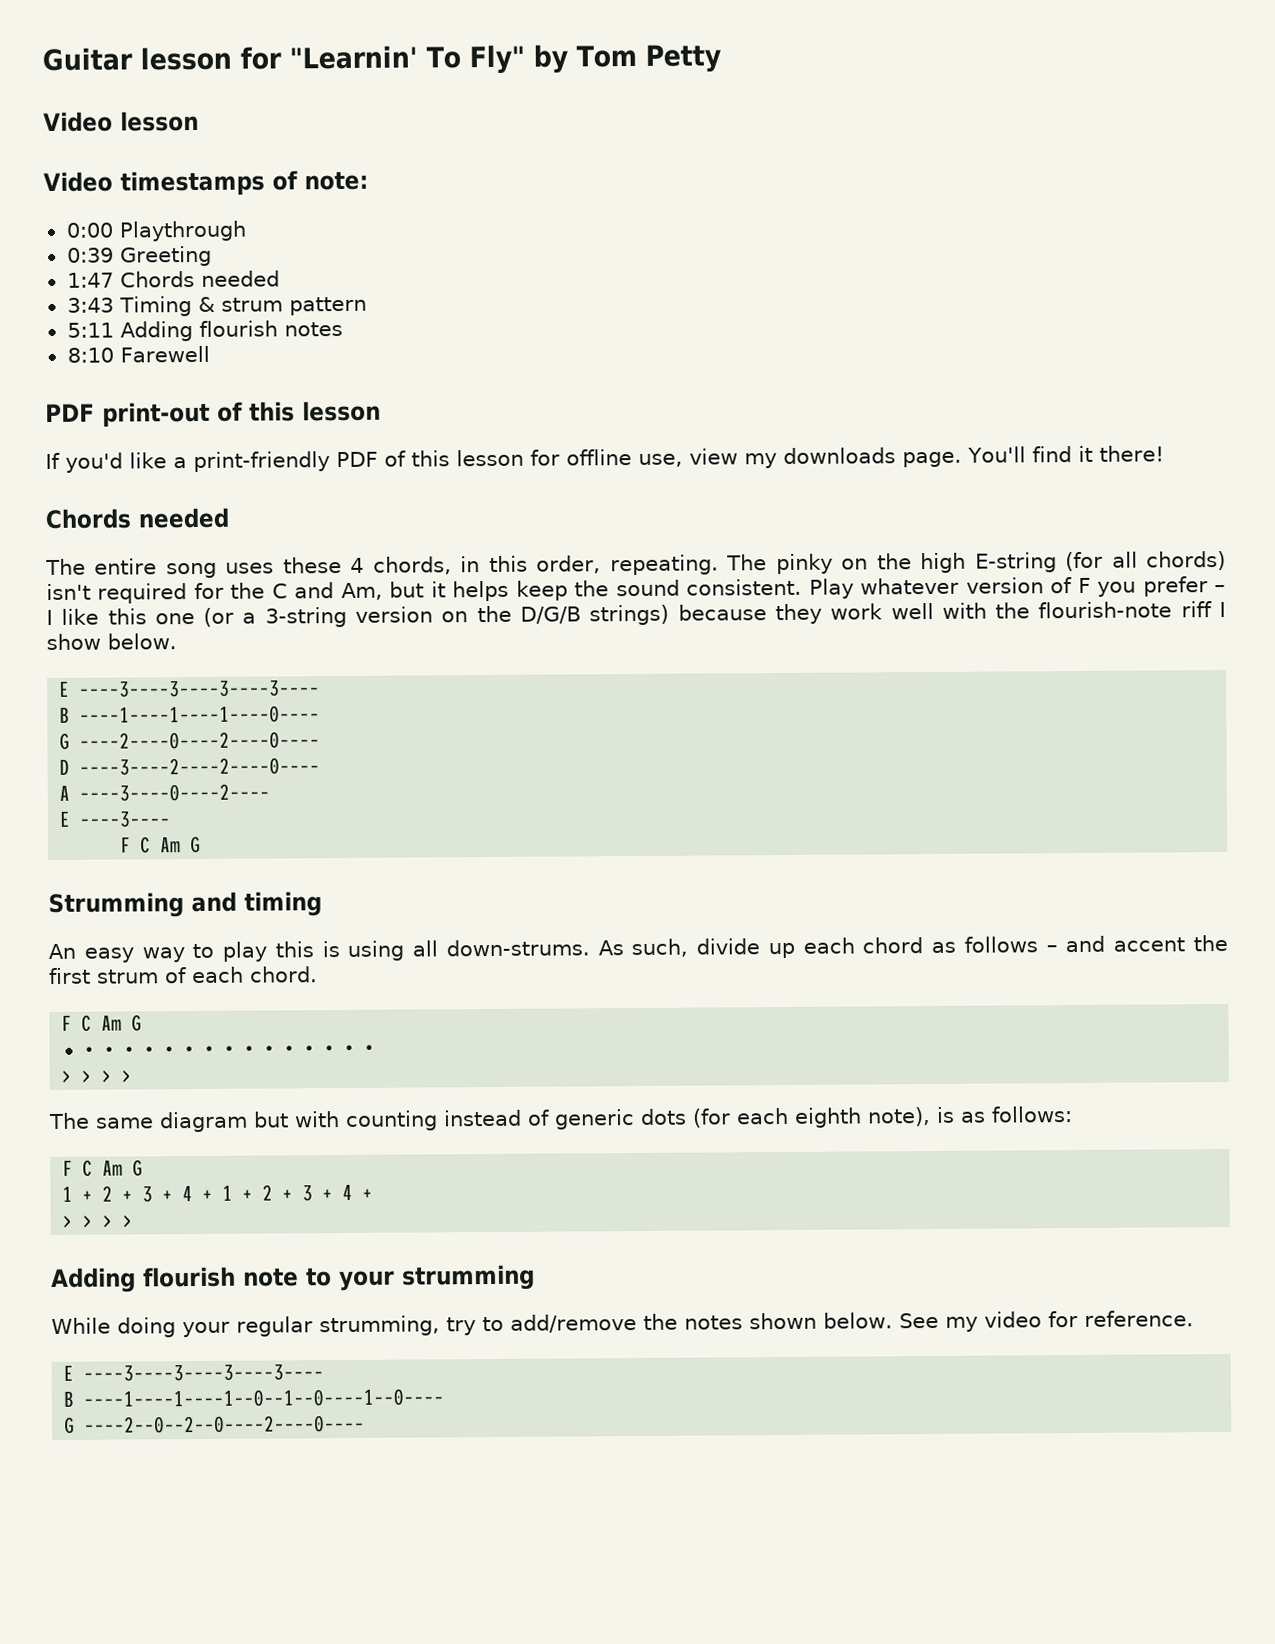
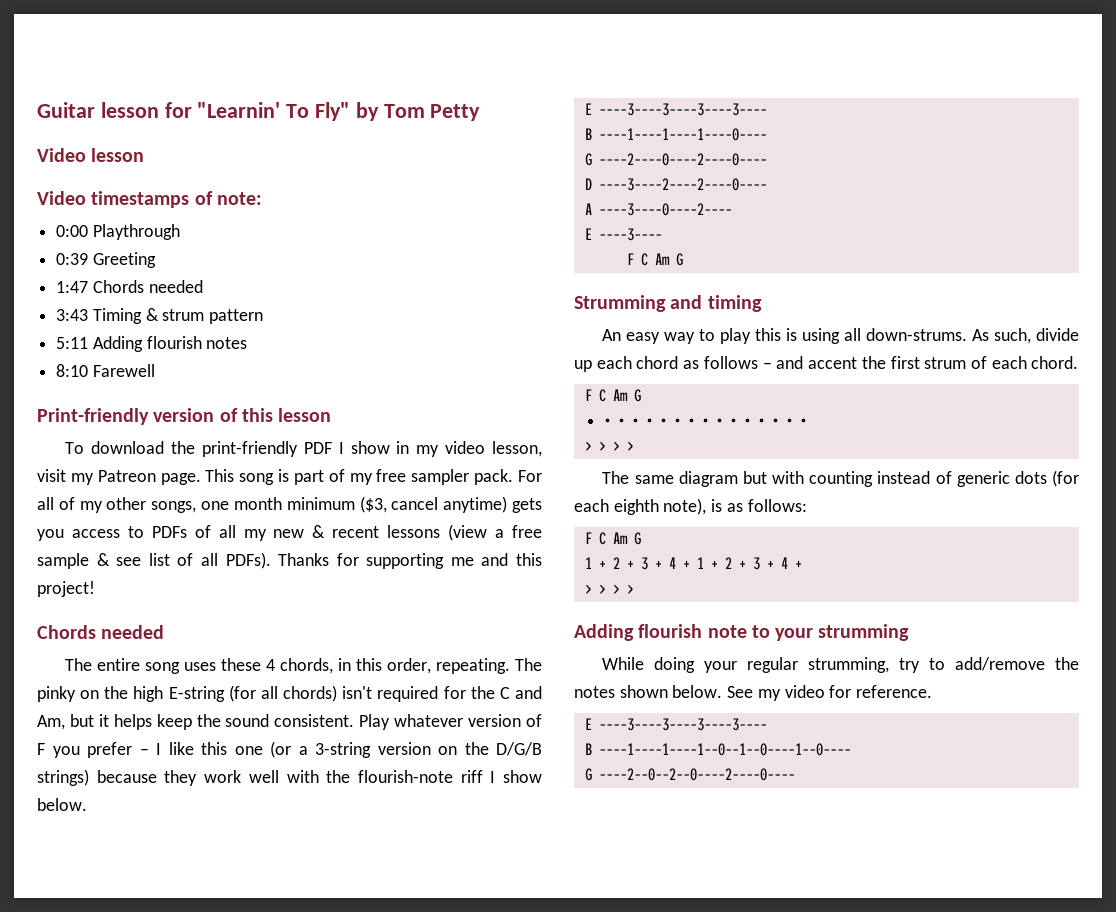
- PDF print-out of this lesson
+ Print-friendly version of this lesson
- If you'd like a print-friendly PDF of this lesson for offline use, view my downloads page. You'll find it there!
+ To download the print-friendly PDF I show in my video lesson, visit my Patreon page. This song is part of my free sampler pack. For all of my other songs, one month minimum ($3, cancel anytime) gets you access to PDFs of all my new & recent lessons (view a free sample & see list of all PDFs). Thanks for supporting me and this project!

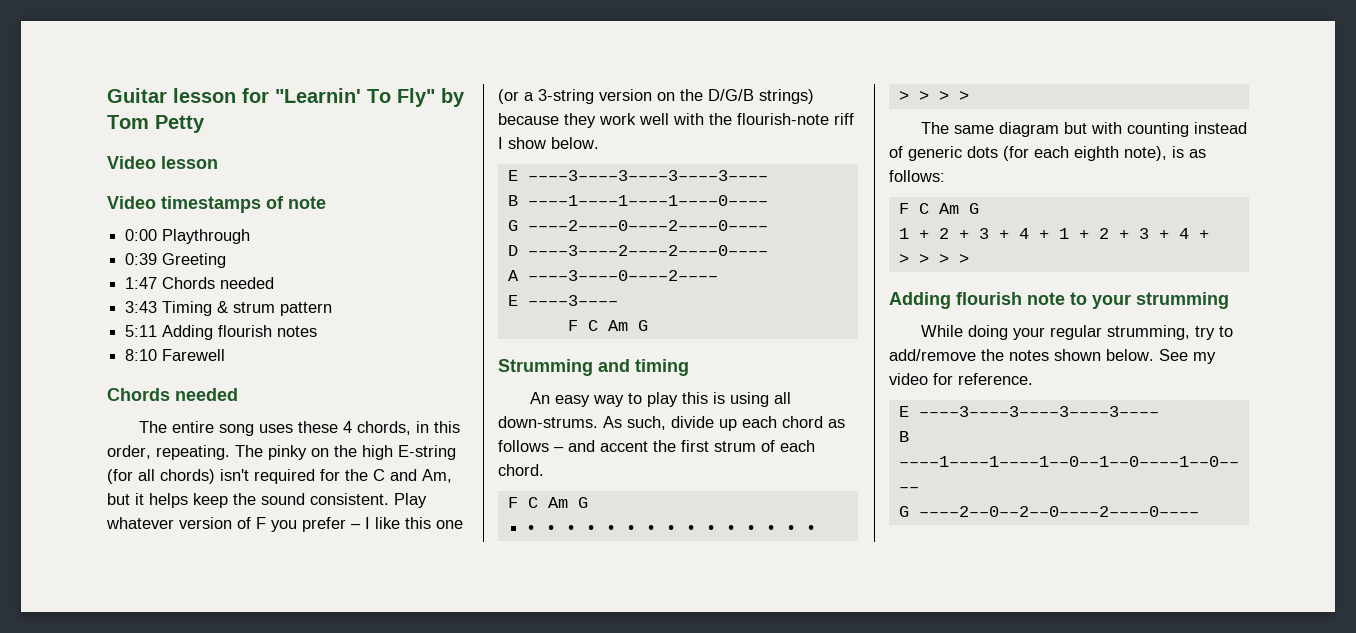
- Video timestamps of note:
+ Video timestamps of note
- Print-friendly version of this lesson
- To download the print-friendly PDF I show in my video lesson, visit my Patreon page. This song is part of my free sampler pack. For all of my other songs, one month minimum ($3, cancel anytime) gets you access to PDFs of all my new & recent lessons (view a free sample & see list of all PDFs). Thanks for supporting me and this project!

